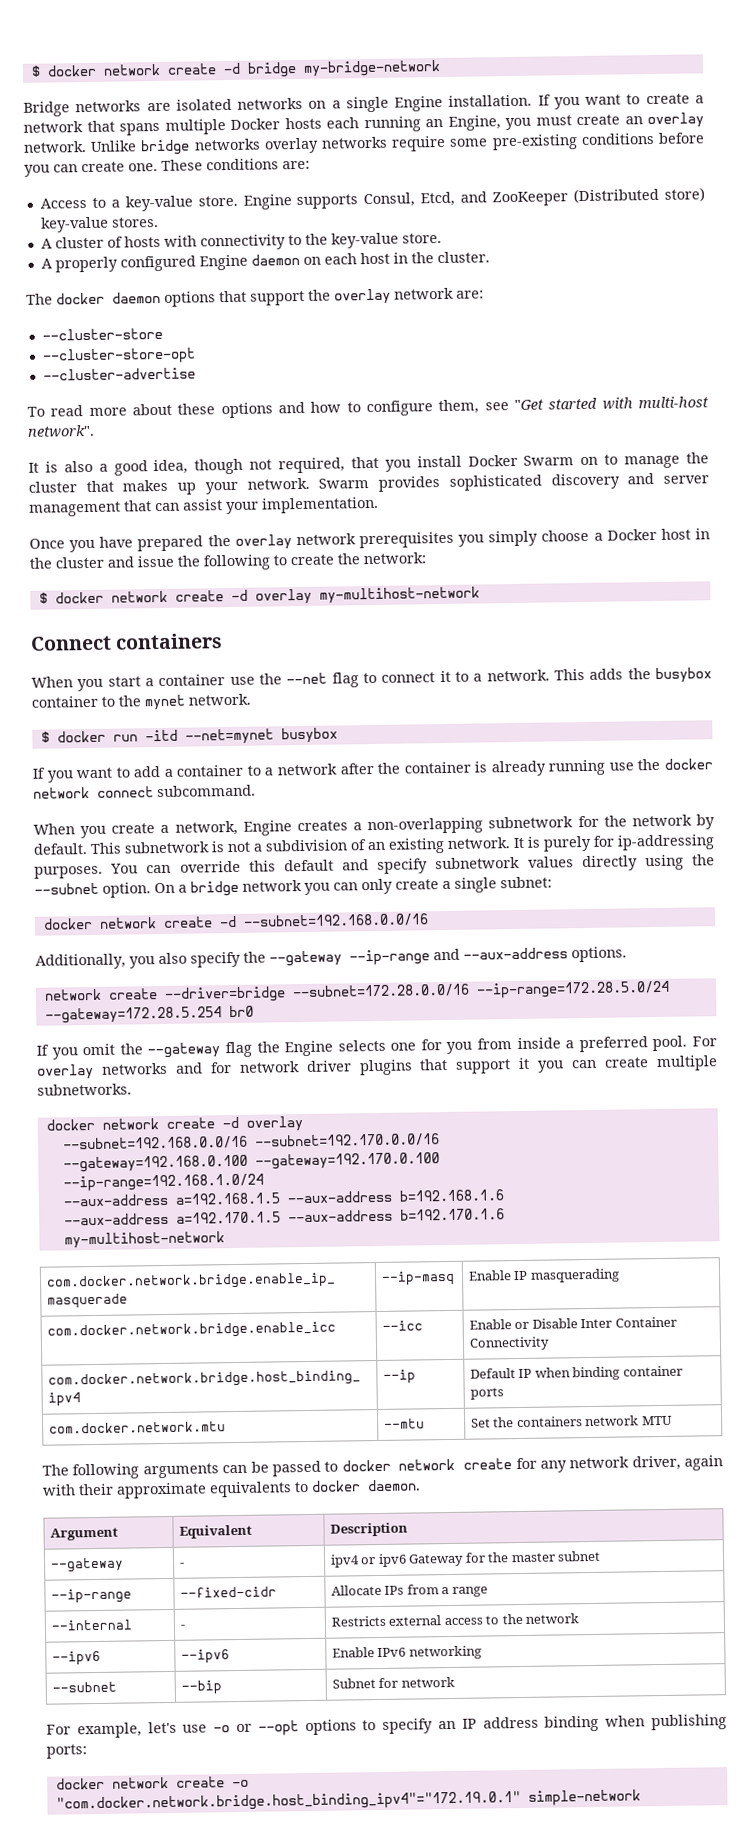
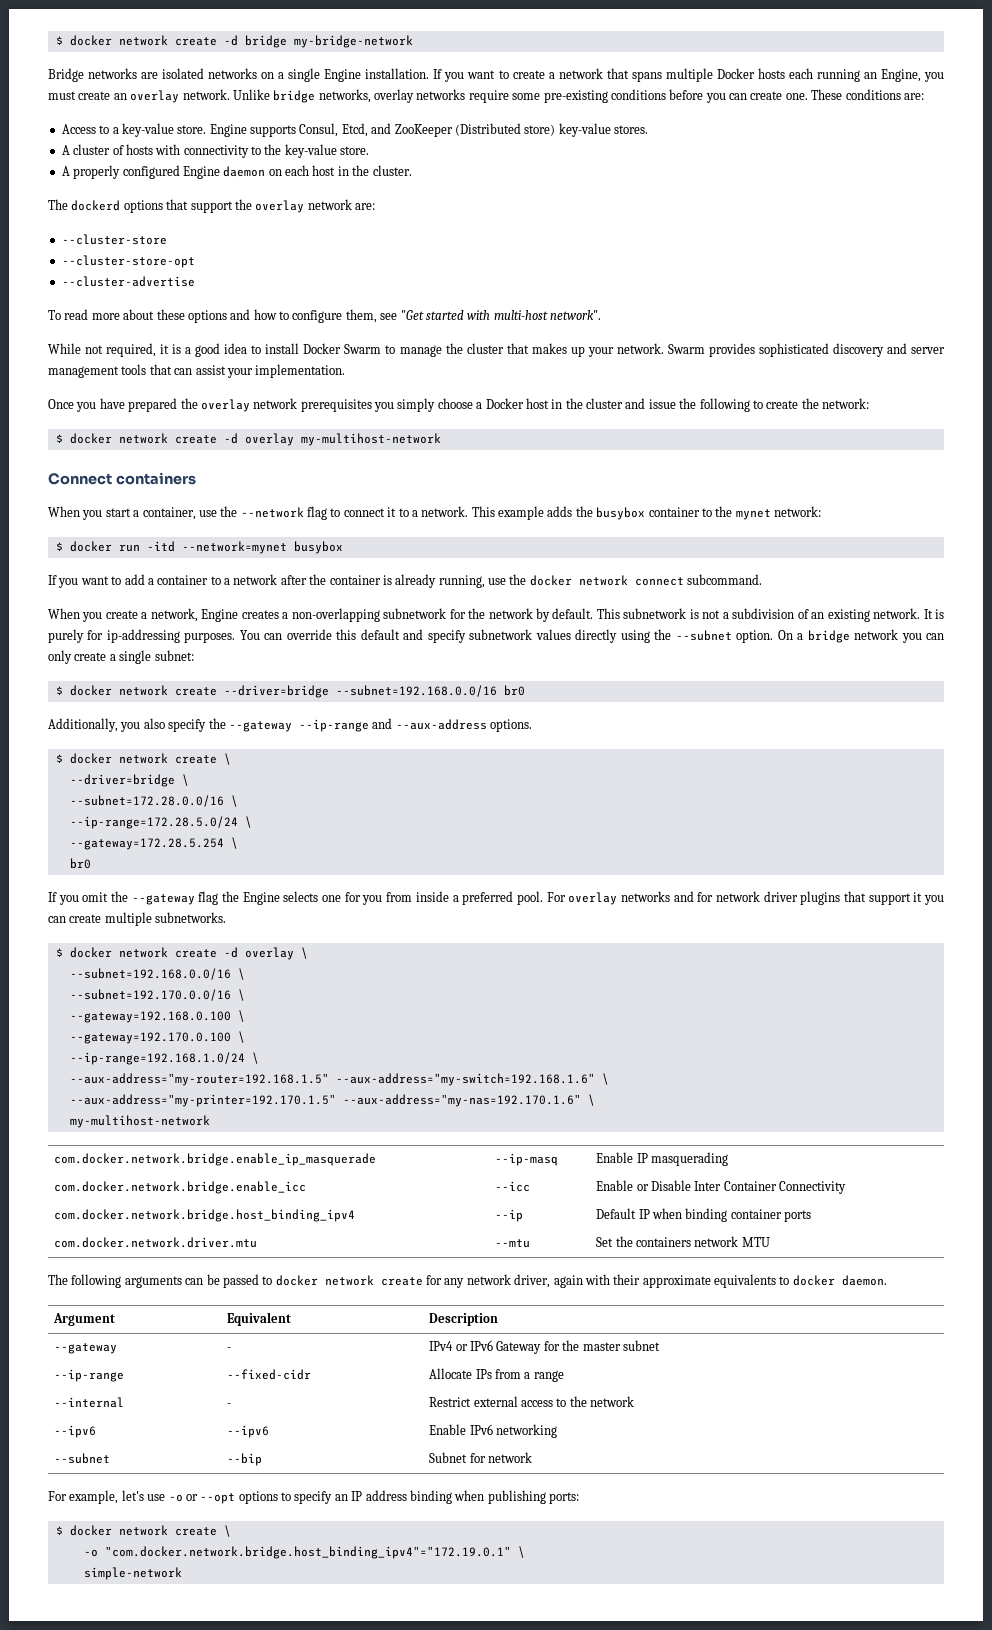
- Unlike bridge networks overlay networks require some pre-existing conditions before you can create one.
+ Unlike bridge networks, overlay networks require some pre-existing conditions before you can create one.
- The docker daemon options that support the overlay network are:
+ The dockerd options that support the overlay network are:
- It is also a good idea, though not required, that you install Docker Swarm on to manage the cluster that makes up your network.
+ While not required, it is a good idea to install Docker Swarm to manage the cluster that makes up your network.
- Swarm provides sophisticated discovery and server management that can assist your implementation.
+ Swarm provides sophisticated discovery and server management tools that can assist your implementation.
- When you start a container use the --net flag to connect it to a network.
+ When you start a container, use the --network flag to connect it to a network.
- This adds the busybox container to the mynet network.
+ This example adds the busybox container to the mynet network:
- $ docker run -itd --net=mynet busybox
+ $ docker run -itd --network=mynet busybox
- If you want to add a container to a network after the container is already running use the docker network connect subcommand.
+ If you want to add a container to a network after the container is already running, use the docker network connect subcommand.
- docker network create -d --subnet=192.168.0.0/16
+ $ docker network create --driver=bridge --subnet=192.168.0.0/16 br0
  Additionally, you also specify the --gateway --ip-range and --aux-address options.
- network create --driver=bridge --subnet=172.28.0.0/16 --ip-range=172.28.5.0/24 --gateway=172.28.5.254 br0
+ $ docker network create \
+ --driver=bridge \
+ --subnet=172.28.0.0/16 \
+ --ip-range=172.28.5.0/24 \
+ --gateway=172.28.5.254 \
+ br0
  For overlay networks and for network driver plugins that support it you can create multiple subnetworks.
- docker network create -d overlay
- --subnet=192.168.0.0/16 --subnet=192.170.0.0/16
+ $ docker network create -d overlay \
+ --subnet=192.168.0.0/16 \
+ --subnet=192.170.0.0/16 \
- --gateway=192.168.0.100 --gateway=192.170.0.100
+ --gateway=192.168.0.100 \
+ --gateway=192.170.0.100 \
- --ip-range=192.168.1.0/24
- --aux-address a=192.168.1.5 --aux-address b=192.168.1.6
- --aux-address a=192.170.1.5 --aux-address b=192.170.1.6
+ --ip-range=192.168.1.0/24 \
+ --aux-address="my-router=192.168.1.5" --aux-address="my-switch=192.168.1.6" \
+ --aux-address="my-printer=192.170.1.5" --aux-address="my-nas=192.170.1.6" \
- com.docker.network.mtu | --mtu | Set the containers network MTU
+ com.docker.network.driver.mtu | --mtu | Set the containers network MTU
- --gateway | - | ipv4 or ipv6 Gateway for the master subnet
+ --gateway | - | IPv4 or IPv6 Gateway for the master subnet
- --internal | - | Restricts external access to the network
+ --internal | - | Restrict external access to the network
  For example, let's use -o or --opt options to specify an IP address binding when publishing ports:
- docker network create -o "com.docker.network.bridge.host_binding_ipv4"="172.19.0.1" simple-network
+ $ docker network create \
+ -o "com.docker.network.bridge.host_binding_ipv4"="172.19.0.1" \
+ simple-network

